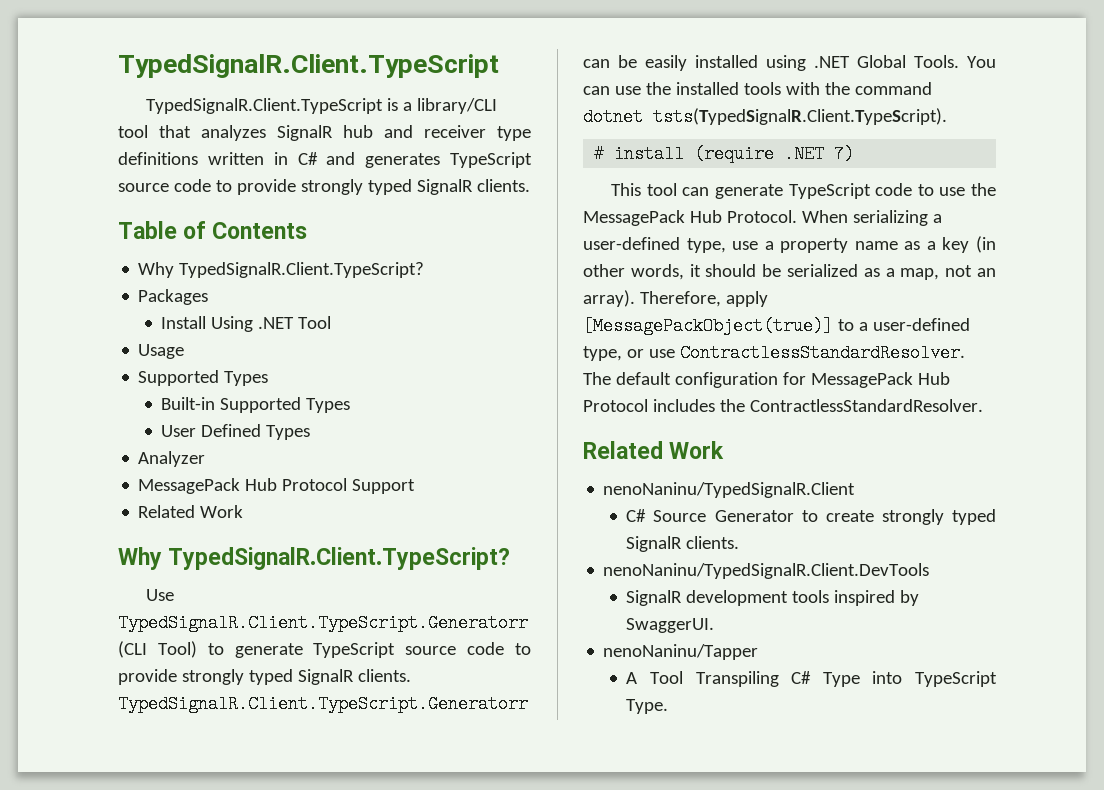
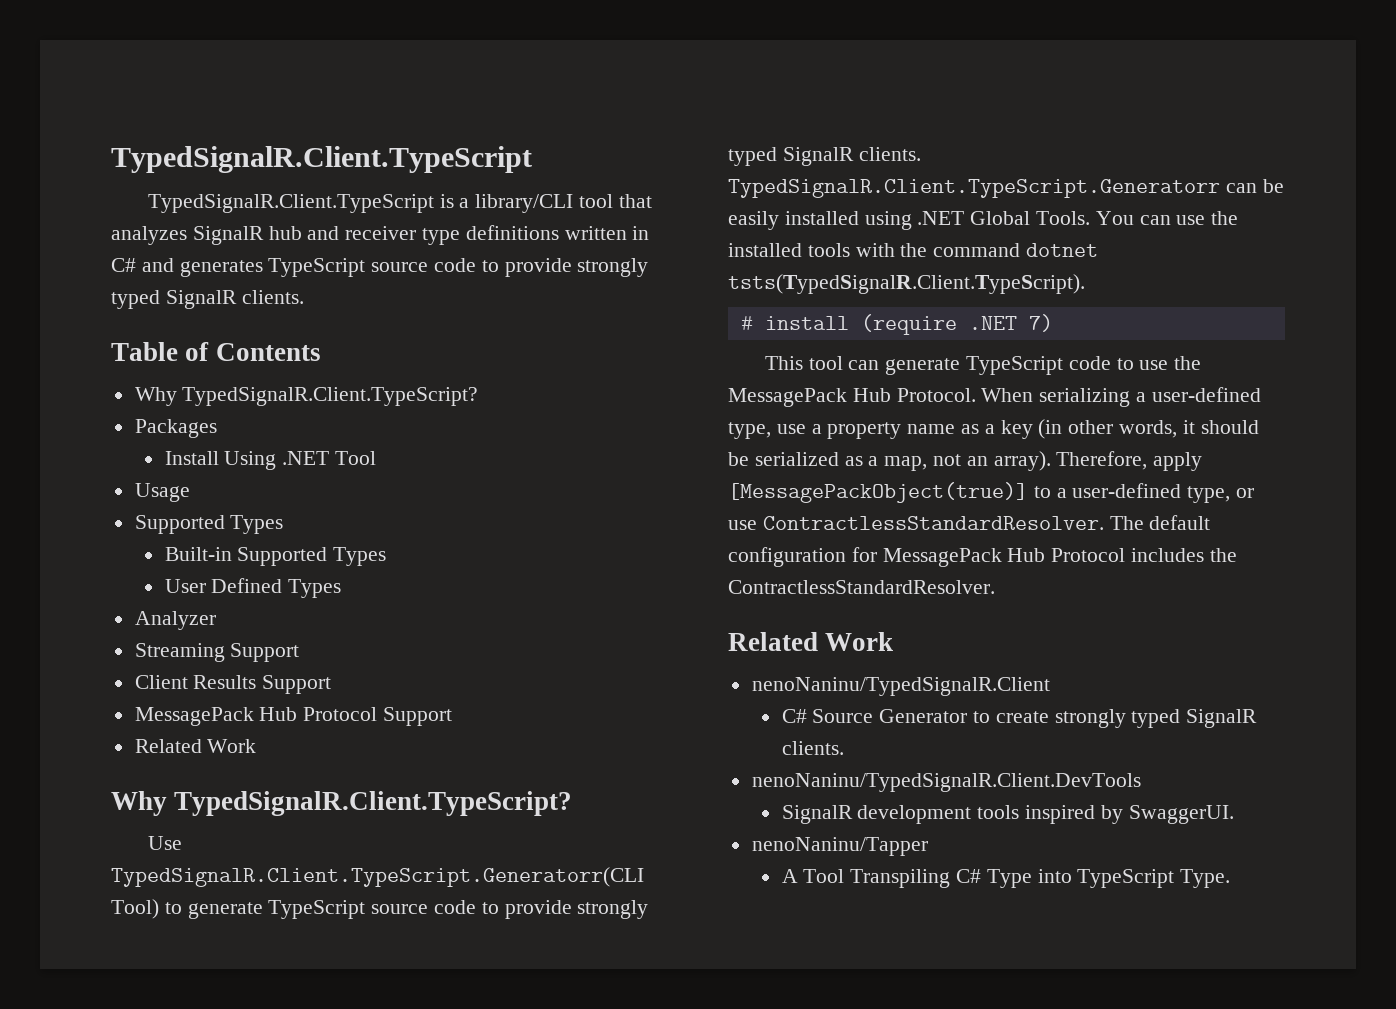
+ Streaming Support
+ Client Results Support

